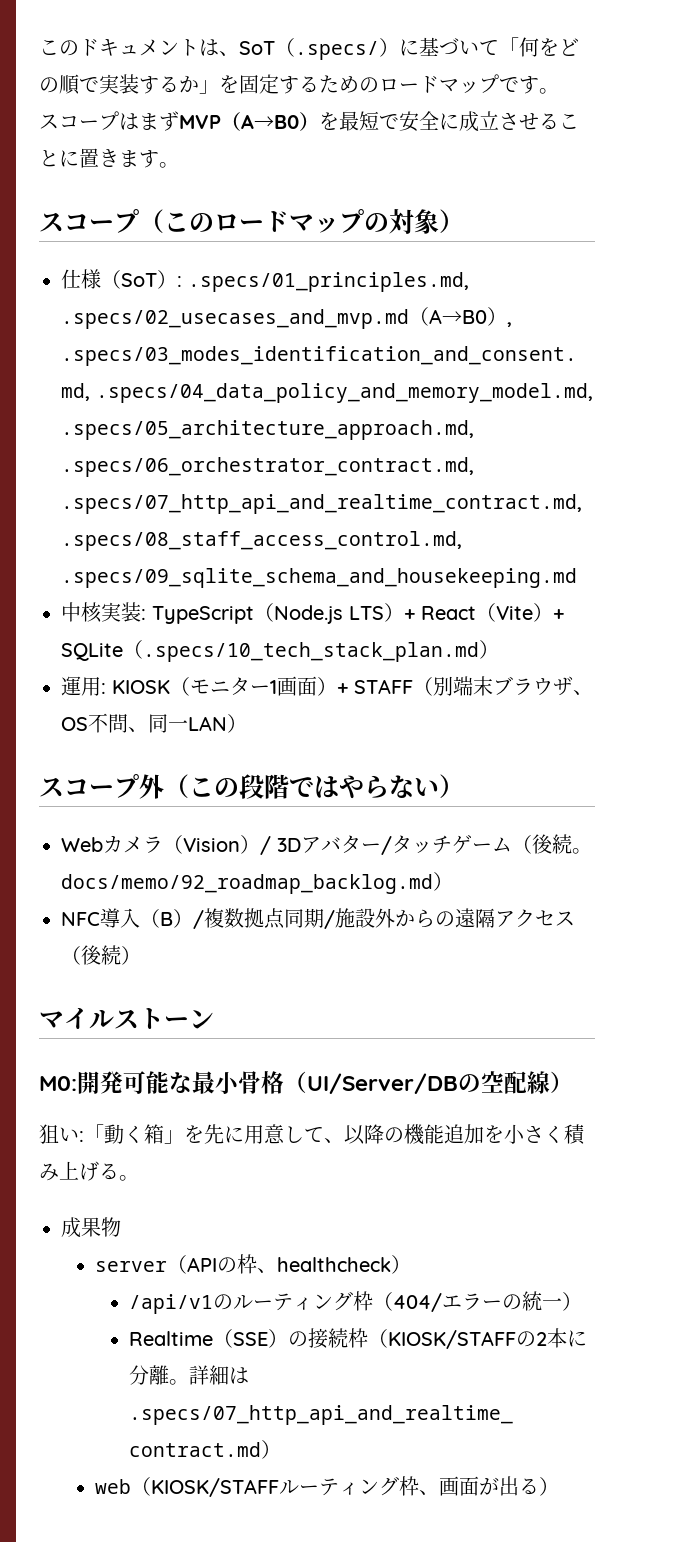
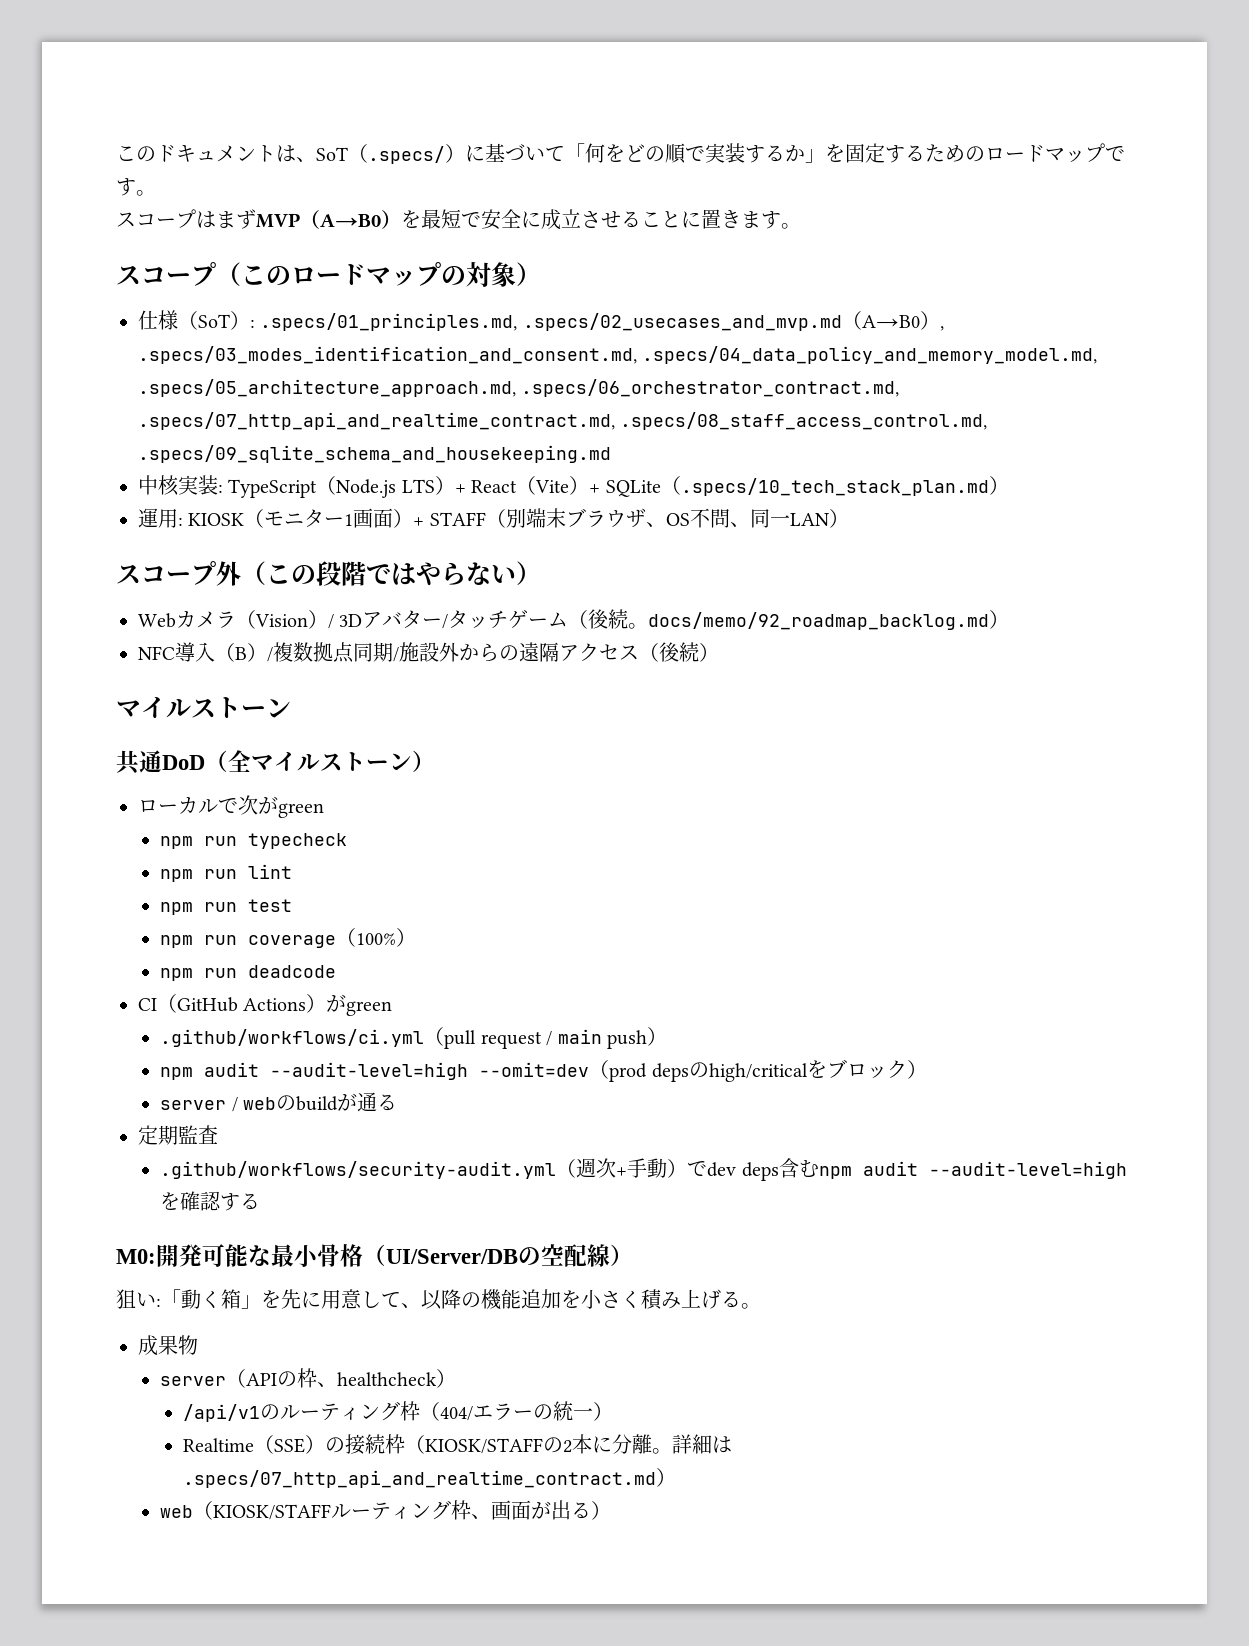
+ 共通DoD（全マイルストーン）
+ ローカルで次がgreen
+ npm run typecheck
+ npm run lint
+ npm run test
+ npm run coverage（100%）
+ npm run deadcode
+ CI（GitHub Actions）がgreen
+ .github/workflows/ci.yml（pull request / main push）
+ npm audit --audit-level=high --omit=dev（prod depsのhigh/criticalをブロック）
+ server / webのbuildが通る
+ 定期監査
+ .github/workflows/security-audit.yml（週次+手動）でdev deps含むnpm audit --audit-level=highを確認する

